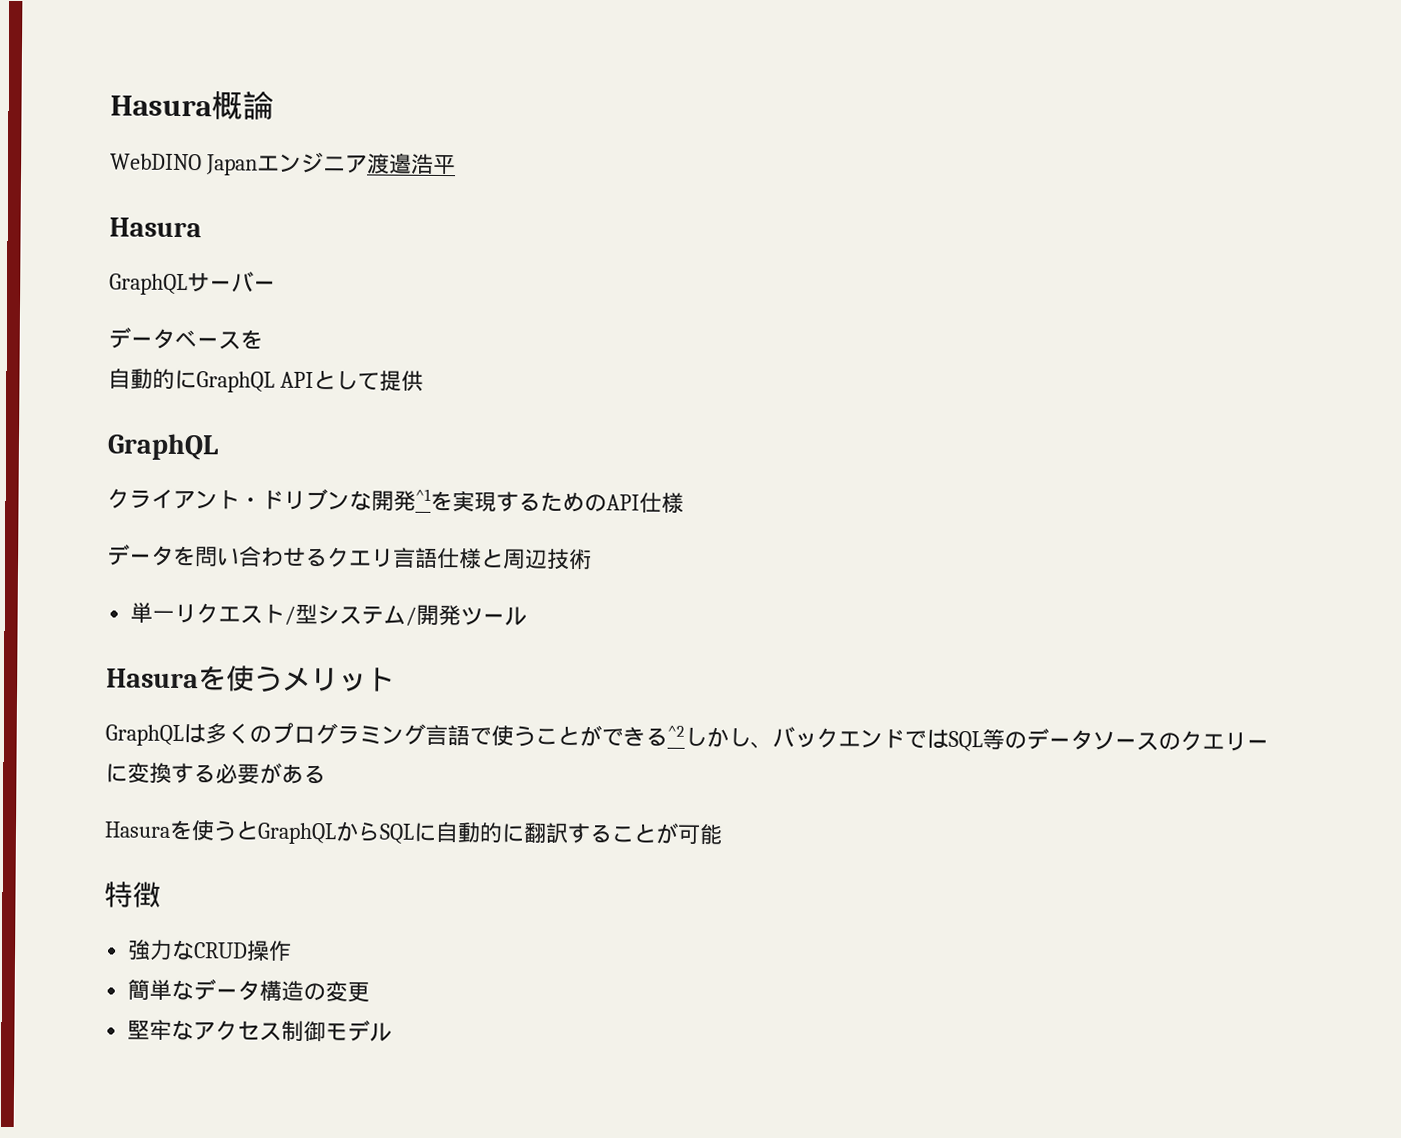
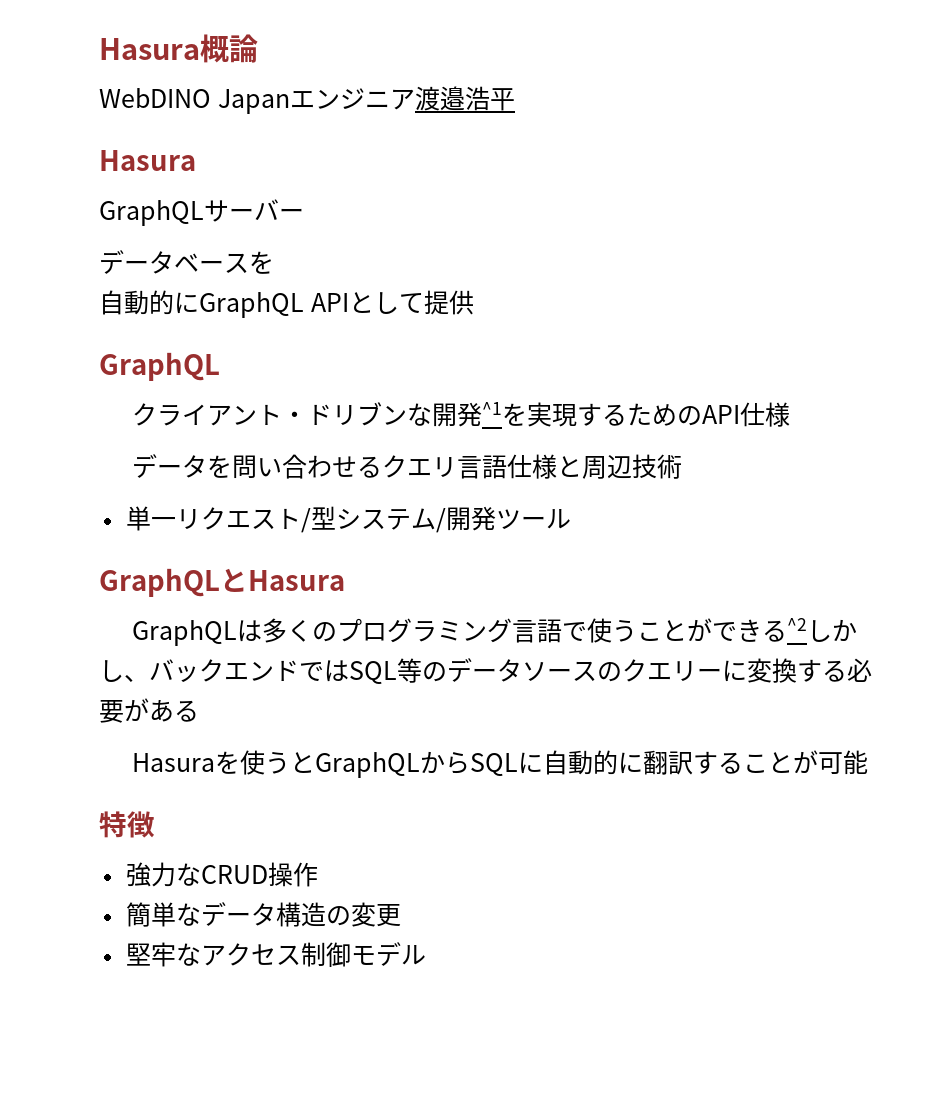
- Hasuraを使うメリット
+ GraphQLとHasura

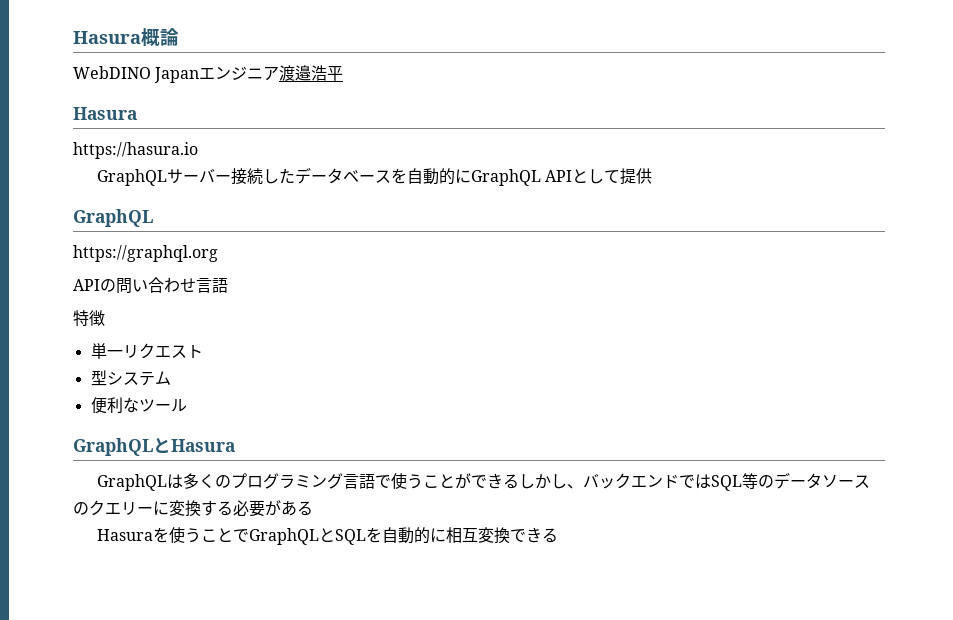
+ https://hasura.io
- GraphQLサーバー
- データベースを
- 自動的にGraphQL APIとして提供
+ GraphQLサーバー接続したデータベースを自動的にGraphQL APIとして提供
- クライアント・ドリブンな開発^1を実現するためのAPI仕様
- データを問い合わせるクエリ言語仕様と周辺技術
+ https://graphql.org
+ APIの問い合わせ言語
+ 特徴
- 単一リクエスト/型システム/開発ツール
+ 単一リクエスト
+ 型システム
+ 便利なツール
- GraphQLは多くのプログラミング言語で使うことができる^2しかし、バックエンドではSQL等のデータソースのクエリーに変換する必要がある
+ GraphQLは多くのプログラミング言語で使うことができるしかし、バックエンドではSQL等のデータソースのクエリーに変換する必要がある
- Hasuraを使うとGraphQLからSQLに自動的に翻訳することが可能
- 特徴
- 強力なCRUD操作
- 簡単なデータ構造の変更
- 堅牢なアクセス制御モデル
+ Hasuraを使うことでGraphQLとSQLを自動的に相互変換できる

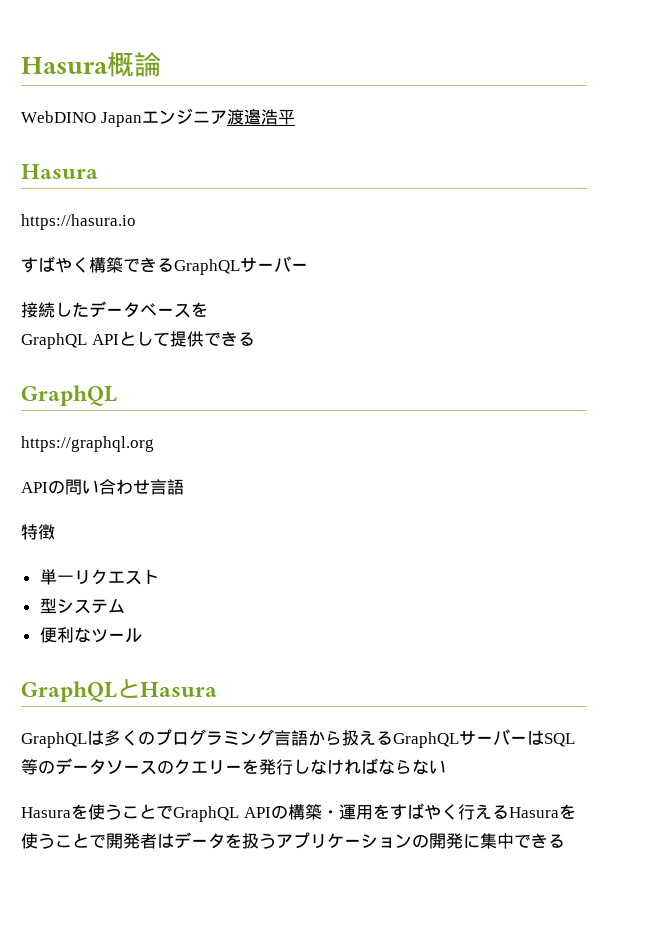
- GraphQLサーバー接続したデータベースを自動的にGraphQL APIとして提供
+ すばやく構築できるGraphQLサーバー
+ 接続したデータベースを
+ GraphQL APIとして提供できる
- GraphQLは多くのプログラミング言語で使うことができるしかし、バックエンドではSQL等のデータソースのクエリーに変換する必要がある
+ GraphQLは多くのプログラミング言語から扱えるGraphQLサーバーはSQL等のデータソースのクエリーを発行しなければならない
- Hasuraを使うことでGraphQLとSQLを自動的に相互変換できる
+ Hasuraを使うことでGraphQL APIの構築・運用をすばやく行えるHasuraを使うことで開発者はデータを扱うアプリケーションの開発に集中できる

